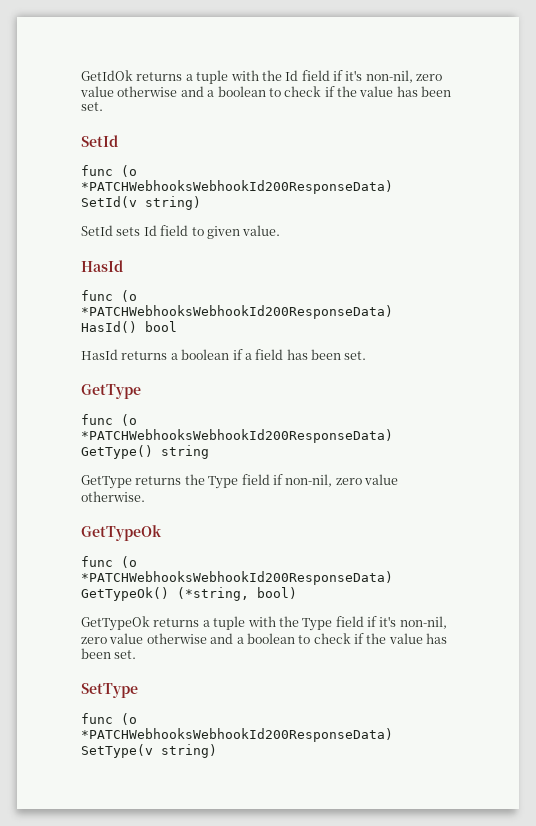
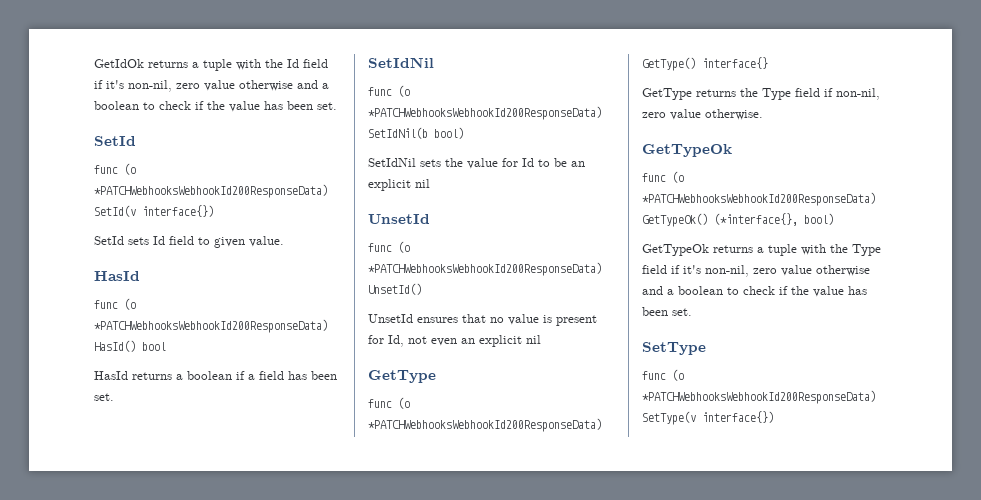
- func (o *PATCHWebhooksWebhookId200ResponseData) SetId(v string)
+ func (o *PATCHWebhooksWebhookId200ResponseData) SetId(v interface{})
  HasId returns a boolean if a field has been set.
+ SetIdNil
+ func (o *PATCHWebhooksWebhookId200ResponseData) SetIdNil(b bool)
+ SetIdNil sets the value for Id to be an explicit nil
+ UnsetId
+ func (o *PATCHWebhooksWebhookId200ResponseData) UnsetId()
+ UnsetId ensures that no value is present for Id, not even an explicit nil
- func (o *PATCHWebhooksWebhookId200ResponseData) GetType() string
+ func (o *PATCHWebhooksWebhookId200ResponseData) GetType() interface{}
- func (o *PATCHWebhooksWebhookId200ResponseData) GetTypeOk() (*string, bool)
+ func (o *PATCHWebhooksWebhookId200ResponseData) GetTypeOk() (*interface{}, bool)
- func (o *PATCHWebhooksWebhookId200ResponseData) SetType(v string)
+ func (o *PATCHWebhooksWebhookId200ResponseData) SetType(v interface{})

